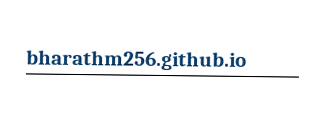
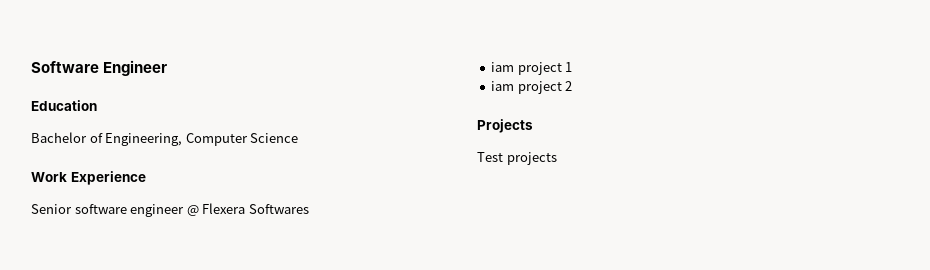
- bharathm256.github.io
+ Software Engineer
+ Education
+ Bachelor of Engineering, Computer Science
+ Work Experience
+ Senior software engineer @ Flexera Softwares
+ iam project 1
+ iam project 2
+ Projects
+ Test projects

